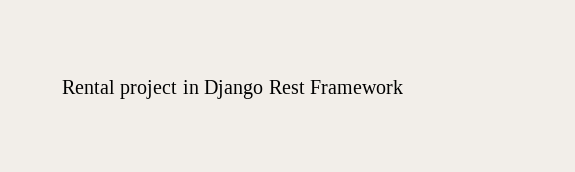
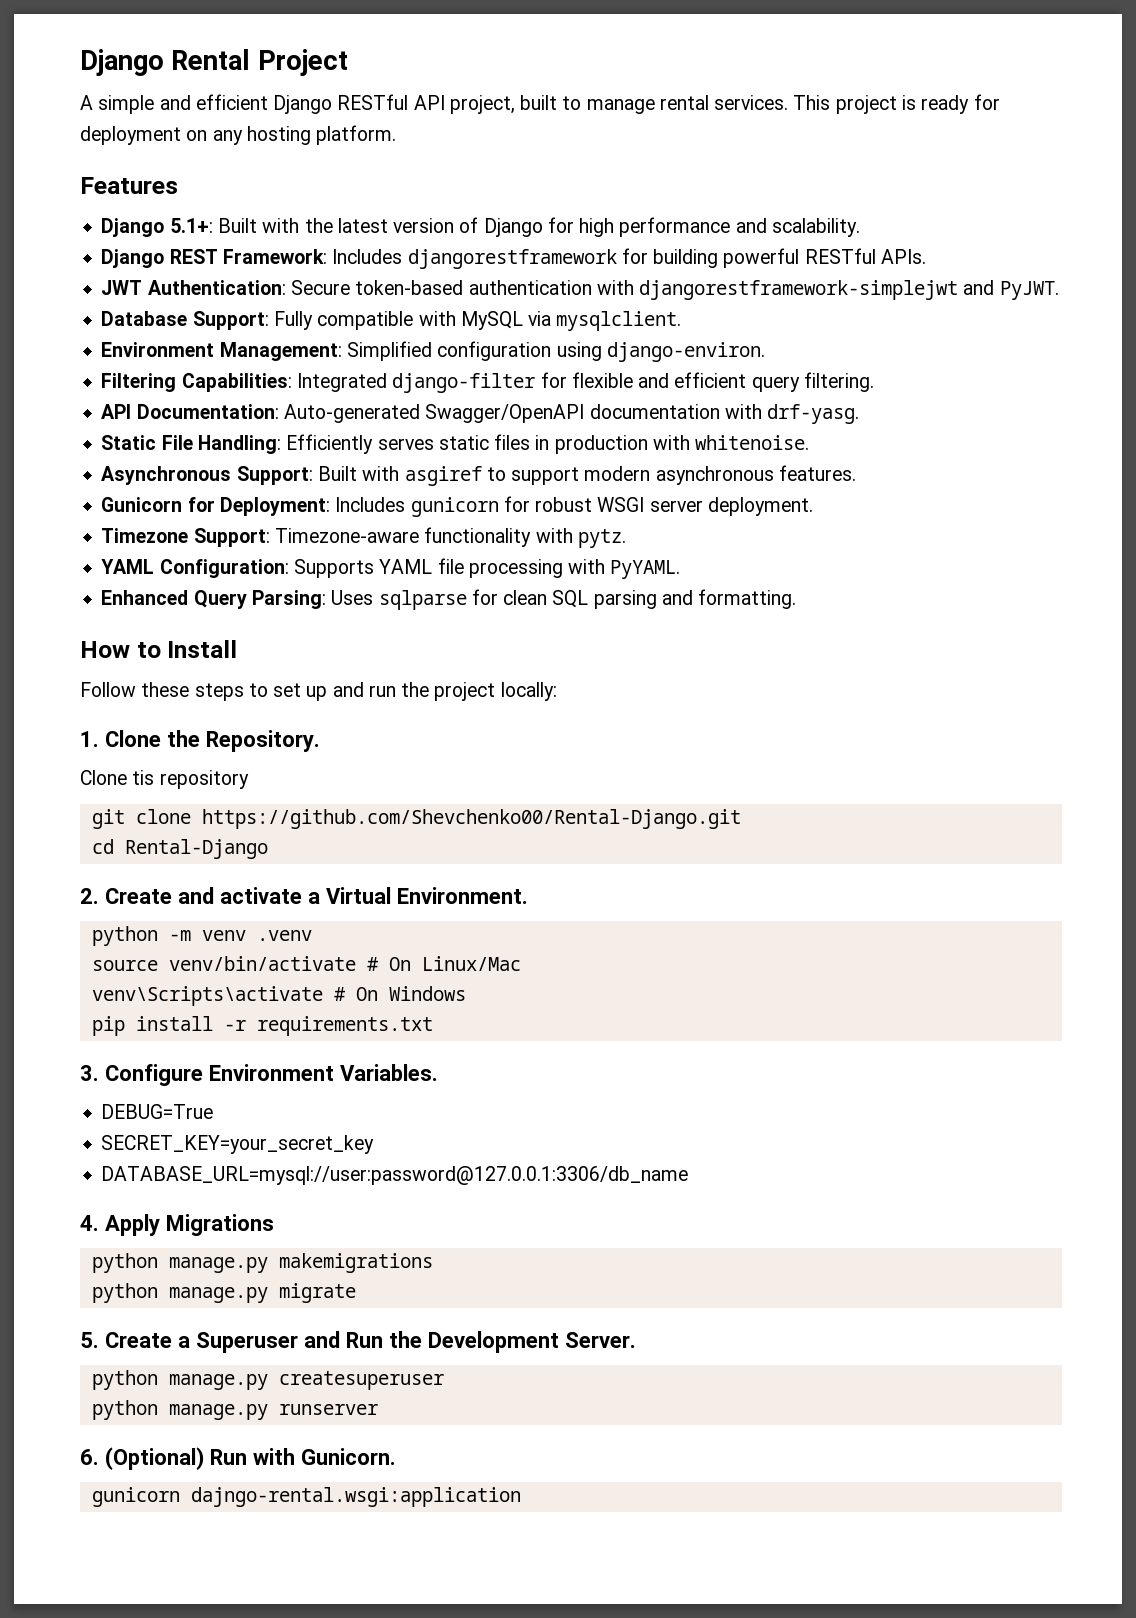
- Rental project in Django Rest Framework
+ Django Rental Project
+ A simple and efficient Django RESTful API project, built to manage rental services. This project is ready for deployment on any hosting platform.
+ Features
+ Django 5.1+: Built with the latest version of Django for high performance and scalability.
+ Django REST Framework: Includes djangorestframework for building powerful RESTful APIs.
+ JWT Authentication: Secure token-based authentication with djangorestframework-simplejwt and PyJWT.
+ Database Support: Fully compatible with MySQL via mysqlclient.
+ Environment Management: Simplified configuration using django-environ.
+ Filtering Capabilities: Integrated django-filter for flexible and efficient query filtering.
+ API Documentation: Auto-generated Swagger/OpenAPI documentation with drf-yasg.
+ Static File Handling: Efficiently serves static files in production with whitenoise.
+ Asynchronous Support: Built with asgiref to support modern asynchronous features.
+ Gunicorn for Deployment: Includes gunicorn for robust WSGI server deployment.
+ Timezone Support: Timezone-aware functionality with pytz.
+ YAML Configuration: Supports YAML file processing with PyYAML.
+ Enhanced Query Parsing: Uses sqlparse for clean SQL parsing and formatting.
+ How to Install
+ Follow these steps to set up and run the project locally:
+ 1. Clone the Repository.
+ Clone tis repository
+ git clone https://github.com/Shevchenko00/Rental-Django.git
+ cd Rental-Django
+ 2. Create and activate a Virtual Environment.
+ python -m venv .venv
+ source venv/bin/activate # On Linux/Mac
+ venv\Scripts\activate # On Windows
+ pip install -r requirements.txt
+ 3. Configure Environment Variables.
+ DEBUG=True
+ SECRET_KEY=your_secret_key
+ DATABASE_URL=mysql://user:password@127.0.0.1:3306/db_name
+ 4. Apply Migrations
+ python manage.py makemigrations
+ python manage.py migrate
+ 5. Create a Superuser and Run the Development Server.
+ python manage.py createsuperuser
+ python manage.py runserver
+ 6. (Optional) Run with Gunicorn.
+ gunicorn dajngo-rental.wsgi:application

